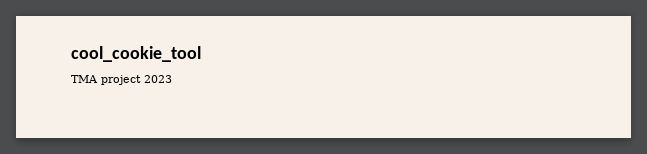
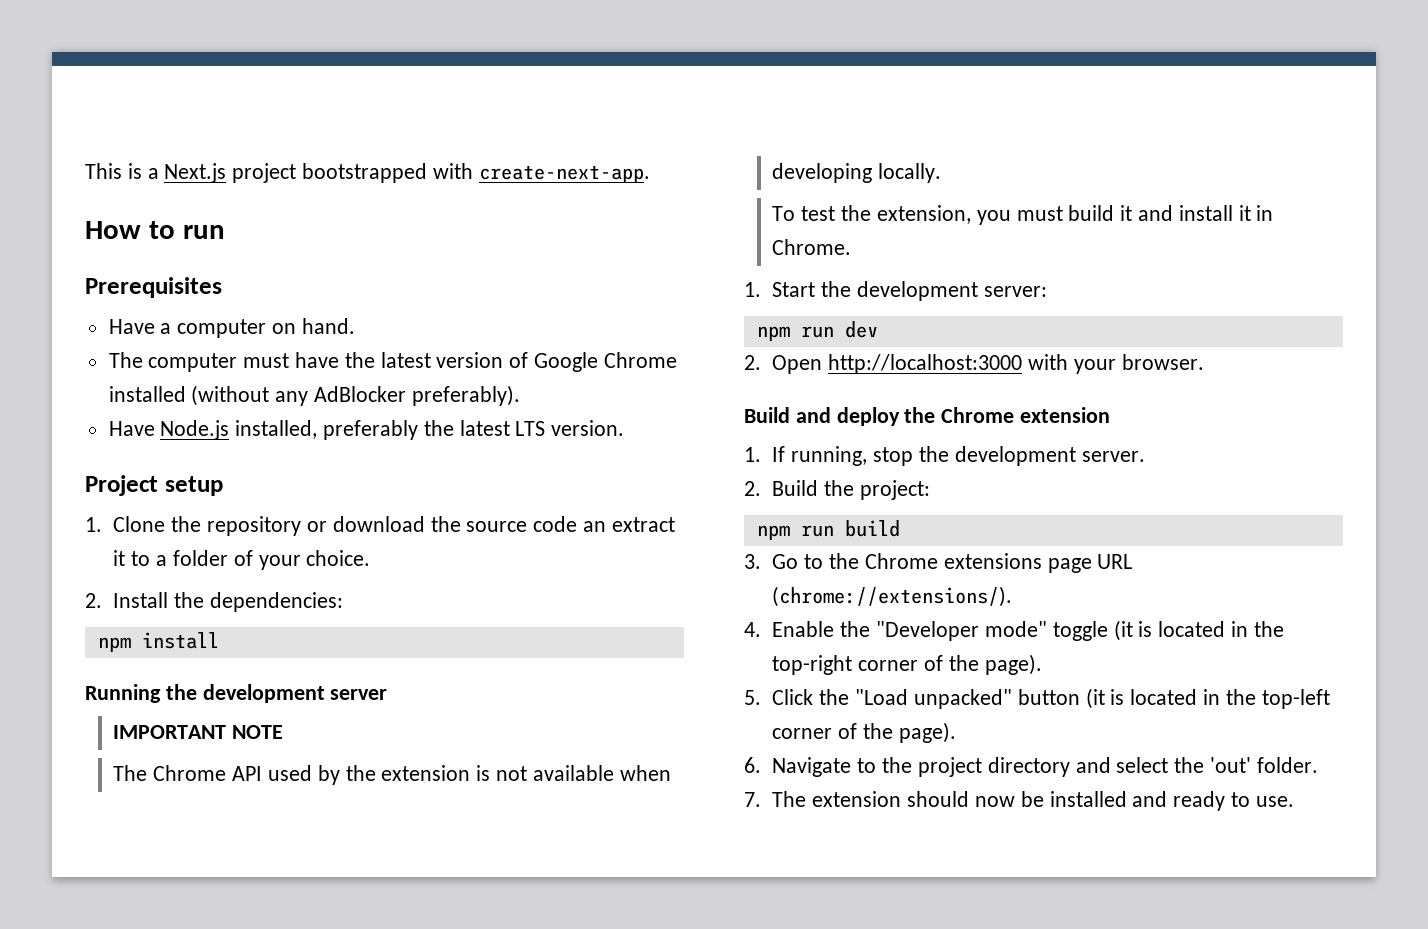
- cool_cookie_tool
- TMA project 2023
+ This is a Next.js project bootstrapped with create-next-app.
+ How to run
+ Prerequisites
+ Have a computer on hand.
+ The computer must have the latest version of Google Chrome installed (without any AdBlocker preferably).
+ Have Node.js installed, preferably the latest LTS version.
+ Project setup
+ 1. Clone the repository or download the source code an extract it to a folder of your choice.
+ 2. Install the dependencies:
+ npm install
+ Running the development server
+ IMPORTANT NOTE
+ The Chrome API used by the extension is not available when developing locally.
+ To test the extension, you must build it and install it in Chrome.
+ 1. Start the development server:
+ npm run dev
+ 2. Open http://localhost:3000 with your browser.
+ Build and deploy the Chrome extension
+ 1. If running, stop the development server.
+ 2. Build the project:
+ npm run build
+ 3. Go to the Chrome extensions page URL (chrome://extensions/).
+ 4. Enable the "Developer mode" toggle (it is located in the top-right corner of the page).
+ 5. Click the "Load unpacked" button (it is located in the top-left corner of the page).
+ 6. Navigate to the project directory and select the 'out' folder.
+ 7. The extension should now be installed and ready to use.

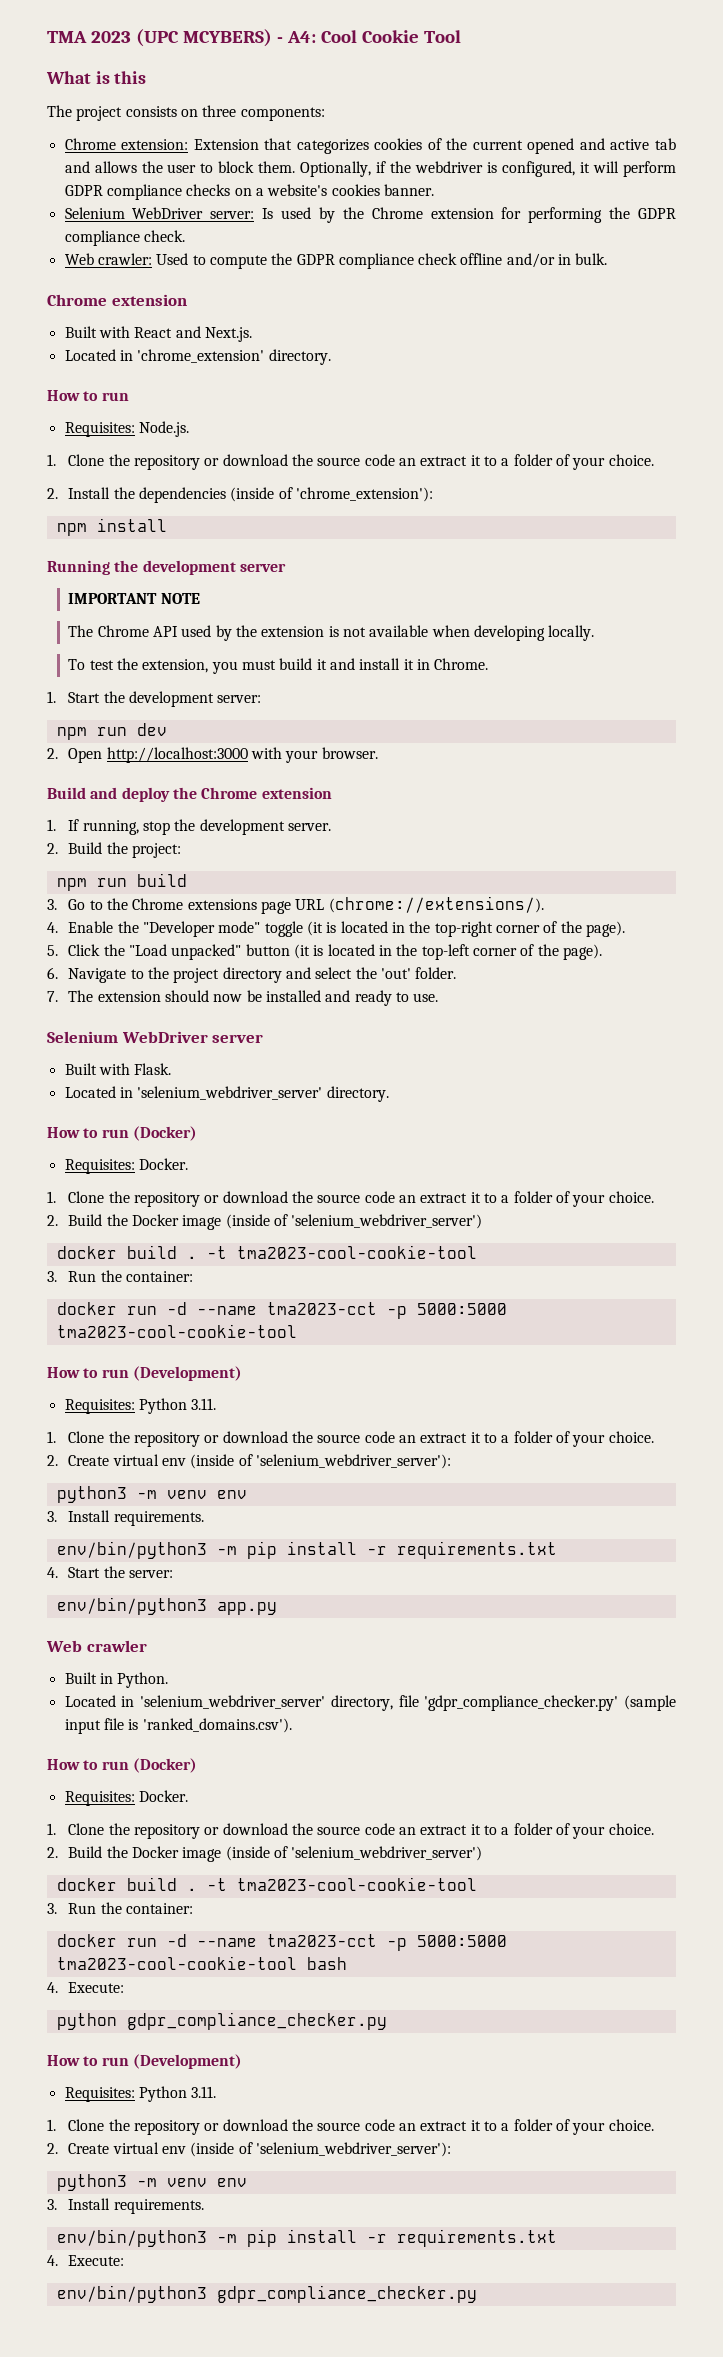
- This is a Next.js project bootstrapped with create-next-app.
+ TMA 2023 (UPC MCYBERS) - A4: Cool Cookie Tool
+ What is this
+ The project consists on three components:
+ Chrome extension: Extension that categorizes cookies of the current opened and active tab and allows the user to block them. Optionally, if the webdriver is configured, it will perform GDPR compliance checks on a website's cookies banner.
+ Selenium WebDriver server: Is used by the Chrome extension for performing the GDPR compliance check.
+ Web crawler: Used to compute the GDPR compliance check offline and/or in bulk.
+ Chrome extension
+ Built with React and Next.js.
+ Located in 'chrome_extension' directory.
  How to run
- Prerequisites
- Have a computer on hand.
- The computer must have the latest version of Google Chrome installed (without any AdBlocker preferably).
- Have Node.js installed, preferably the latest LTS version.
- Project setup
+ Requisites: Node.js.
- 2. Install the dependencies:
+ 2. Install the dependencies (inside of 'chrome_extension'):
+ Selenium WebDriver server
+ Built with Flask.
+ Located in 'selenium_webdriver_server' directory.
+ How to run (Docker)
+ Requisites: Docker.
+ 1. Clone the repository or download the source code an extract it to a folder of your choice.
+ 2. Build the Docker image (inside of 'selenium_webdriver_server')
+ docker build . -t tma2023-cool-cookie-tool
+ 3. Run the container:
+ docker run -d --name tma2023-cct -p 5000:5000 tma2023-cool-cookie-tool
+ How to run (Development)
+ Requisites: Python 3.11.
+ 1. Clone the repository or download the source code an extract it to a folder of your choice.
+ 2. Create virtual env (inside of 'selenium_webdriver_server'):
+ python3 -m venv env
+ 3. Install requirements.
+ env/bin/python3 -m pip install -r requirements.txt
+ 4. Start the server:
+ env/bin/python3 app.py
+ Web crawler
+ Built in Python.
+ Located in 'selenium_webdriver_server' directory, file 'gdpr_compliance_checker.py' (sample input file is 'ranked_domains.csv').
+ How to run (Docker)
+ Requisites: Docker.
+ 1. Clone the repository or download the source code an extract it to a folder of your choice.
+ 2. Build the Docker image (inside of 'selenium_webdriver_server')
+ docker build . -t tma2023-cool-cookie-tool
+ 3. Run the container:
+ docker run -d --name tma2023-cct -p 5000:5000 tma2023-cool-cookie-tool bash
+ 4. Execute:
+ python gdpr_compliance_checker.py
+ How to run (Development)
+ Requisites: Python 3.11.
+ 1. Clone the repository or download the source code an extract it to a folder of your choice.
+ 2. Create virtual env (inside of 'selenium_webdriver_server'):
+ python3 -m venv env
+ 3. Install requirements.
+ env/bin/python3 -m pip install -r requirements.txt
+ 4. Execute:
+ env/bin/python3 gdpr_compliance_checker.py

